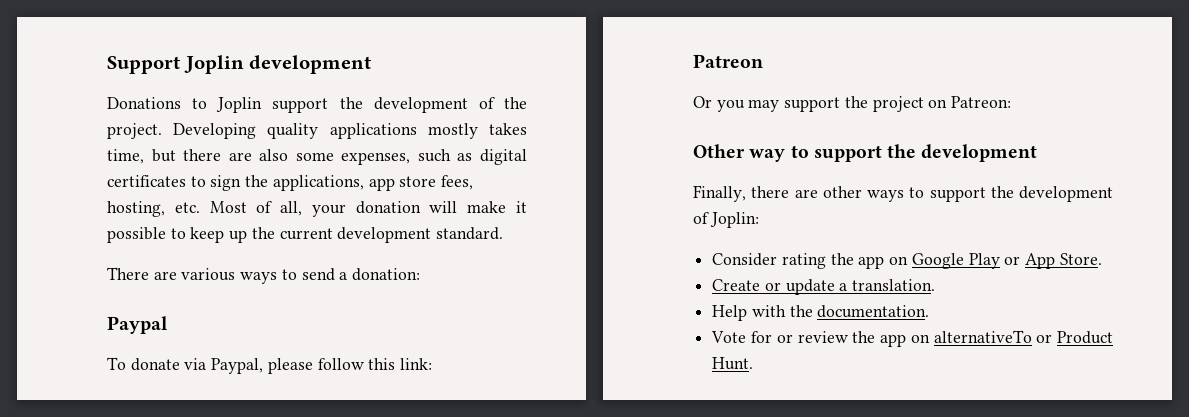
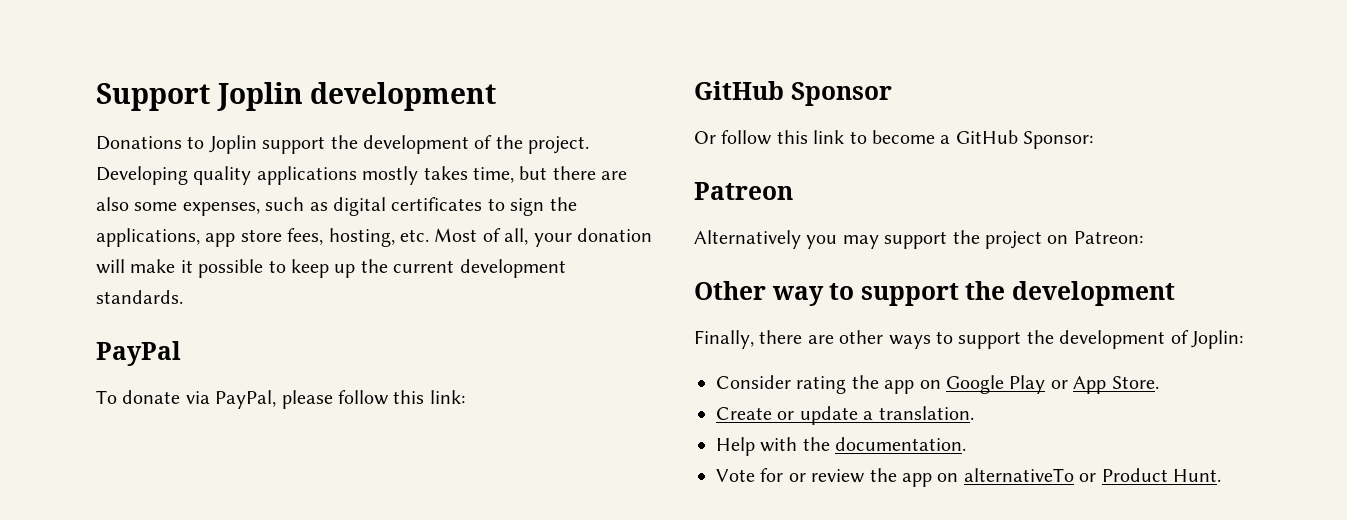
- Developing quality applications mostly takes time, but there are also some expenses, such as digital certificates to sign the applications, app store fees, hosting, etc. Most of all, your donation will make it possible to keep up the current development standard.
- There are various ways to send a donation:
- Paypal
+ Developing quality applications mostly takes time, but there are also some expenses, such as digital certificates to sign the applications, app store fees, hosting, etc. Most of all, your donation will make it possible to keep up the current development standards.
+ PayPal
- To donate via Paypal, please follow this link:
+ To donate via PayPal, please follow this link:
+ GitHub Sponsor
+ Or follow this link to become a GitHub Sponsor:
- Or you may support the project on Patreon:
+ Alternatively you may support the project on Patreon:

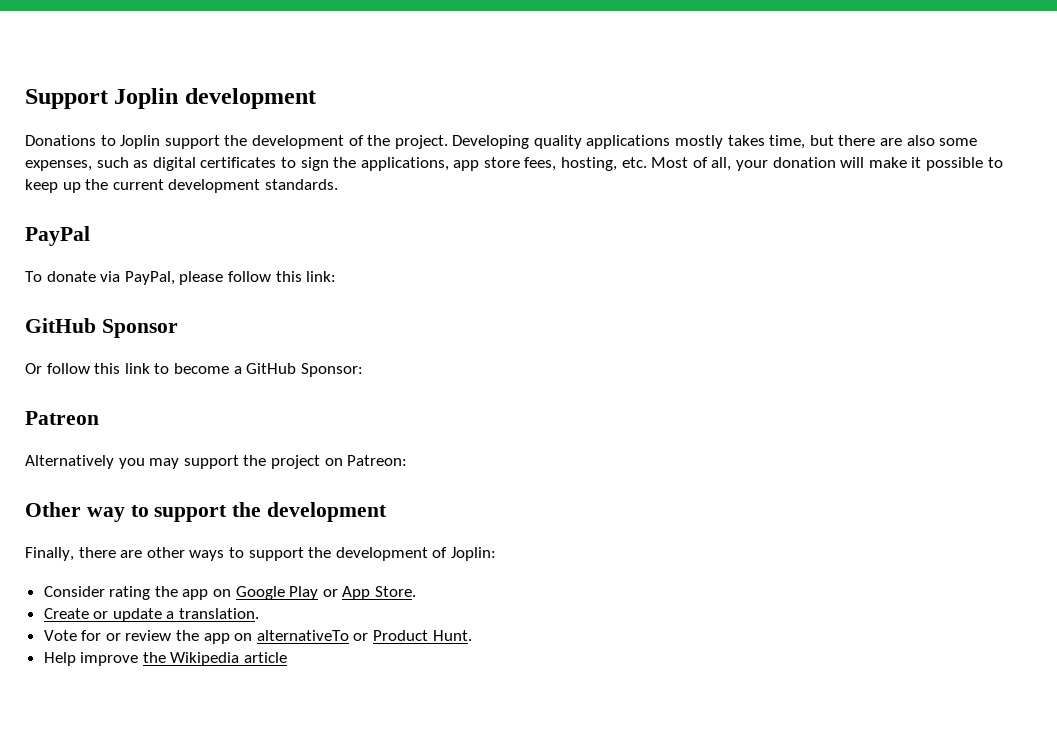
- Help with the documentation.
+ Help improve the Wikipedia article

